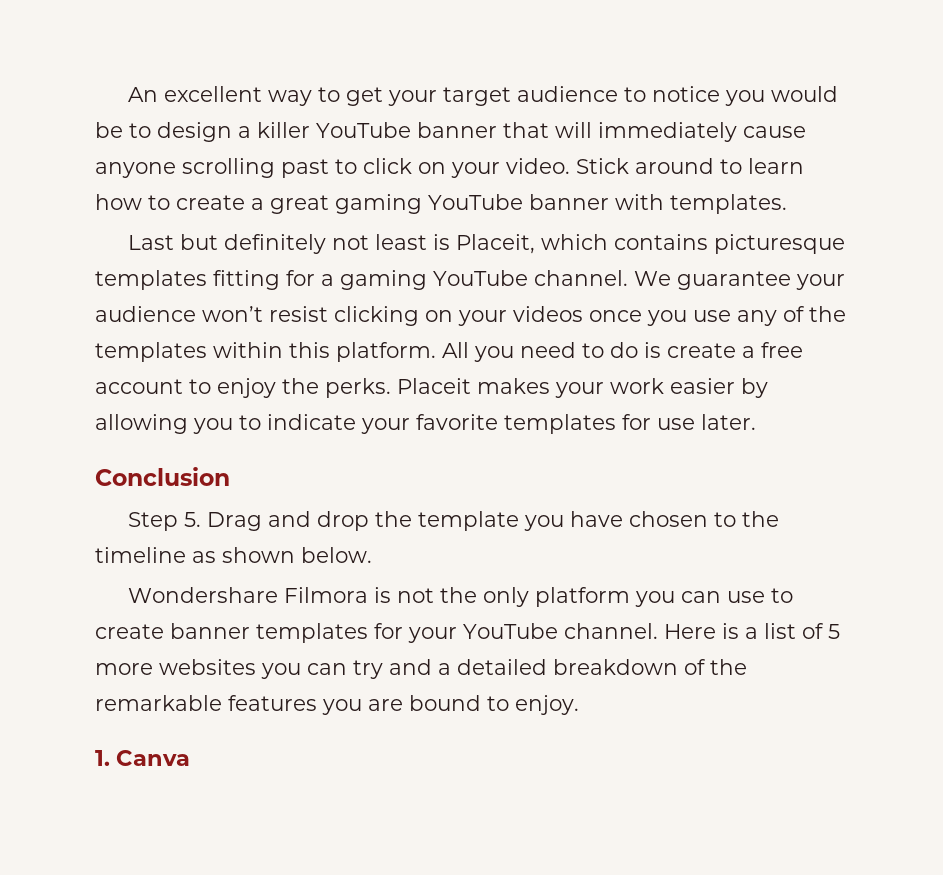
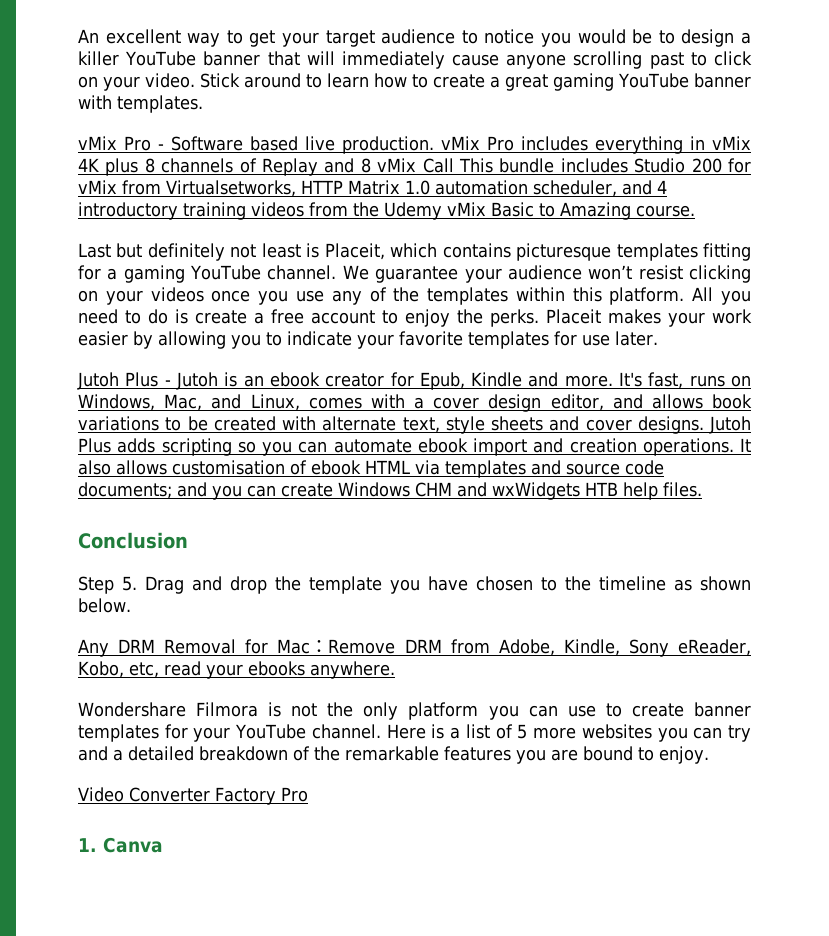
+ vMix Pro - Software based live production. vMix Pro includes everything in vMix 4K plus 8 channels of Replay and 8 vMix Call This bundle includes Studio 200 for vMix from Virtualsetworks, HTTP Matrix 1.0 automation scheduler, and 4 introductory training videos from the Udemy vMix Basic to Amazing course.
+ Jutoh Plus - Jutoh is an ebook creator for Epub, Kindle and more. It's fast, runs on Windows, Mac, and Linux, comes with a cover design editor, and allows book variations to be created with alternate text, style sheets and cover designs. Jutoh Plus adds scripting so you can automate ebook import and creation operations. It also allows customisation of ebook HTML via templates and source code documents; and you can create Windows CHM and wxWidgets HTB help files.
+ Any DRM Removal for Mac：Remove DRM from Adobe, Kindle, Sony eReader, Kobo, etc, read your ebooks anywhere.
+ Video Converter Factory Pro

